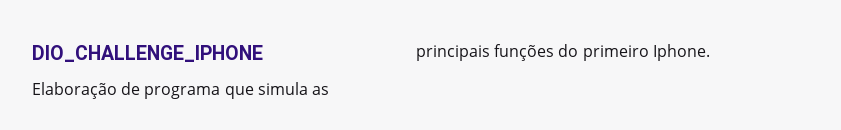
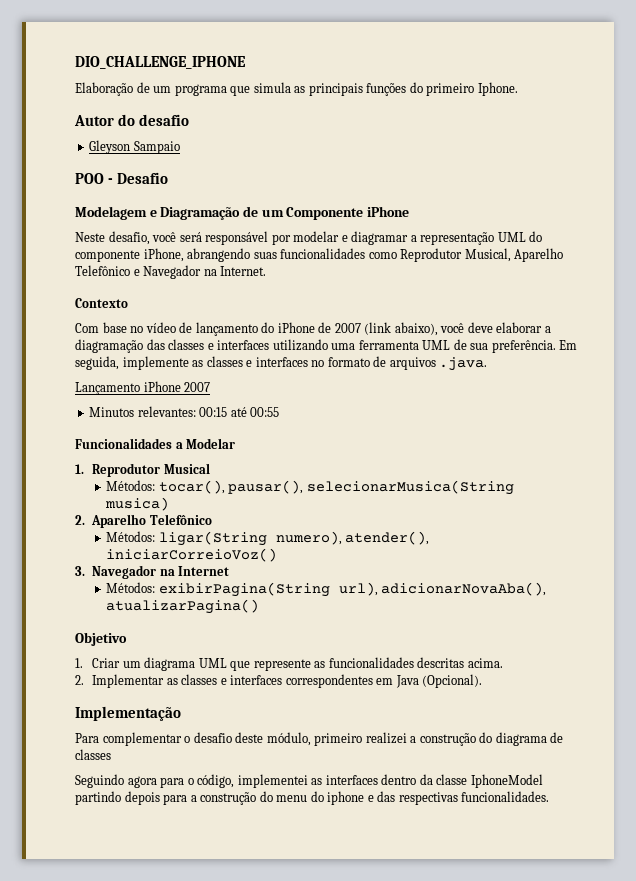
- Elaboração de programa que simula as principais funções do primeiro Iphone.
+ Elaboração de um programa que simula as principais funções do primeiro Iphone.
+ Autor do desafio
+ Gleyson Sampaio
+ POO - Desafio
+ Modelagem e Diagramação de um Componente iPhone
+ Neste desafio, você será responsável por modelar e diagramar a representação UML do componente iPhone, abrangendo suas funcionalidades como Reprodutor Musical, Aparelho Telefônico e Navegador na Internet.
+ Contexto
+ Com base no vídeo de lançamento do iPhone de 2007 (link abaixo), você deve elaborar a diagramação das classes e interfaces utilizando uma ferramenta UML de sua preferência. Em seguida, implemente as classes e interfaces no formato de arquivos .java.
+ Lançamento iPhone 2007
+ Minutos relevantes: 00:15 até 00:55
+ Funcionalidades a Modelar
+ 1. Reprodutor Musical
+ Métodos: tocar(), pausar(), selecionarMusica(String musica)
+ 2. Aparelho Telefônico
+ Métodos: ligar(String numero), atender(), iniciarCorreioVoz()
+ 3. Navegador na Internet
+ Métodos: exibirPagina(String url), adicionarNovaAba(), atualizarPagina()
+ Objetivo
+ 1. Criar um diagrama UML que represente as funcionalidades descritas acima.
+ 2. Implementar as classes e interfaces correspondentes em Java (Opcional).
+ Implementação
+ Para complementar o desafio deste módulo, primeiro realizei a construção do diagrama de classes
+ Seguindo agora para o código, implementei as interfaces dentro da classe IphoneModel partindo depois para a construção do menu do iphone e das respectivas funcionalidades.

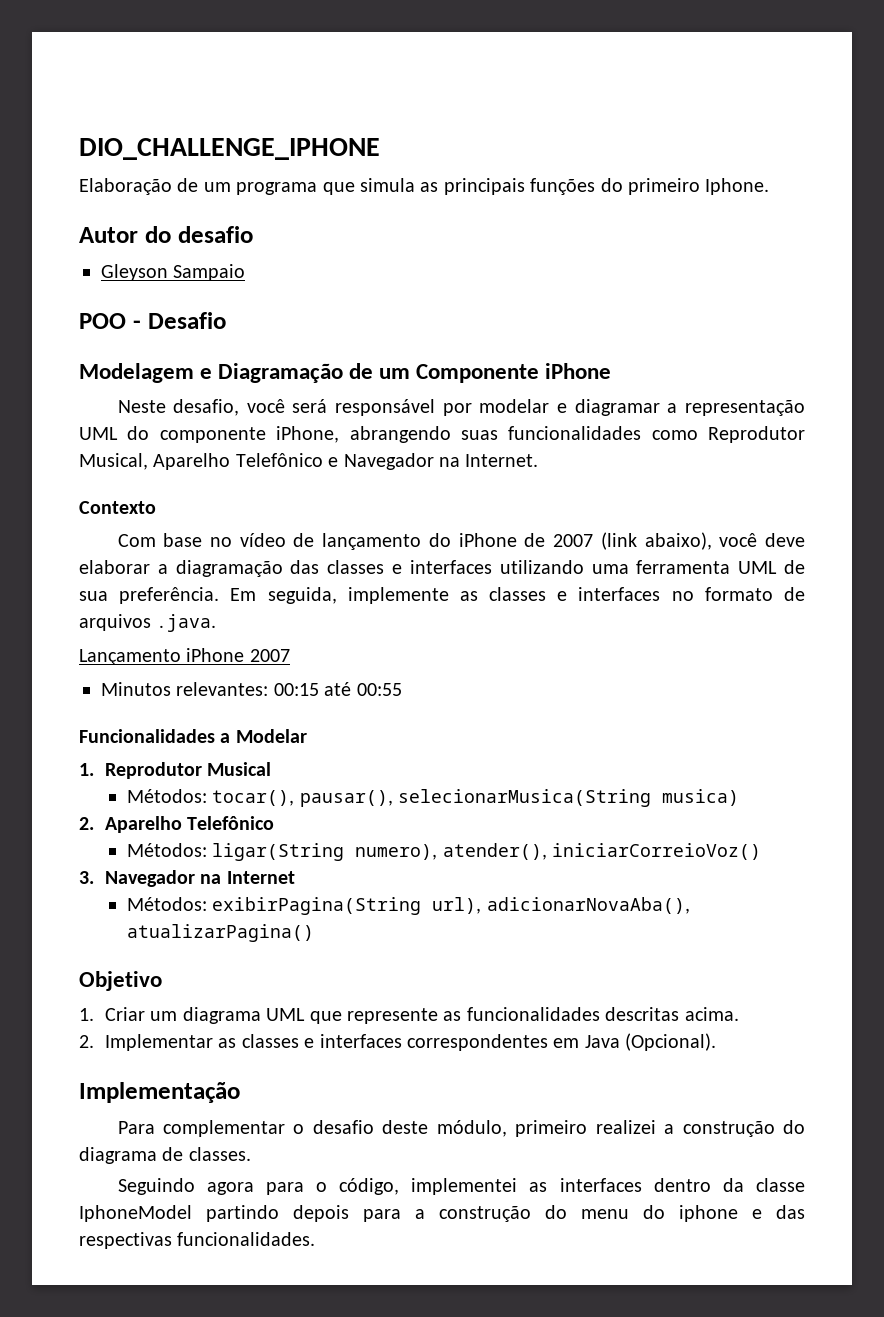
- Para complementar o desafio deste módulo, primeiro realizei a construção do diagrama de classes
+ Para complementar o desafio deste módulo, primeiro realizei a construção do diagrama de classes.

